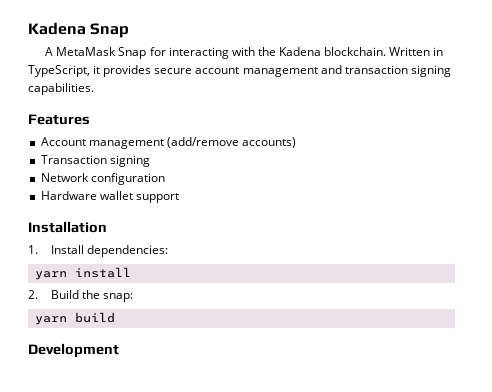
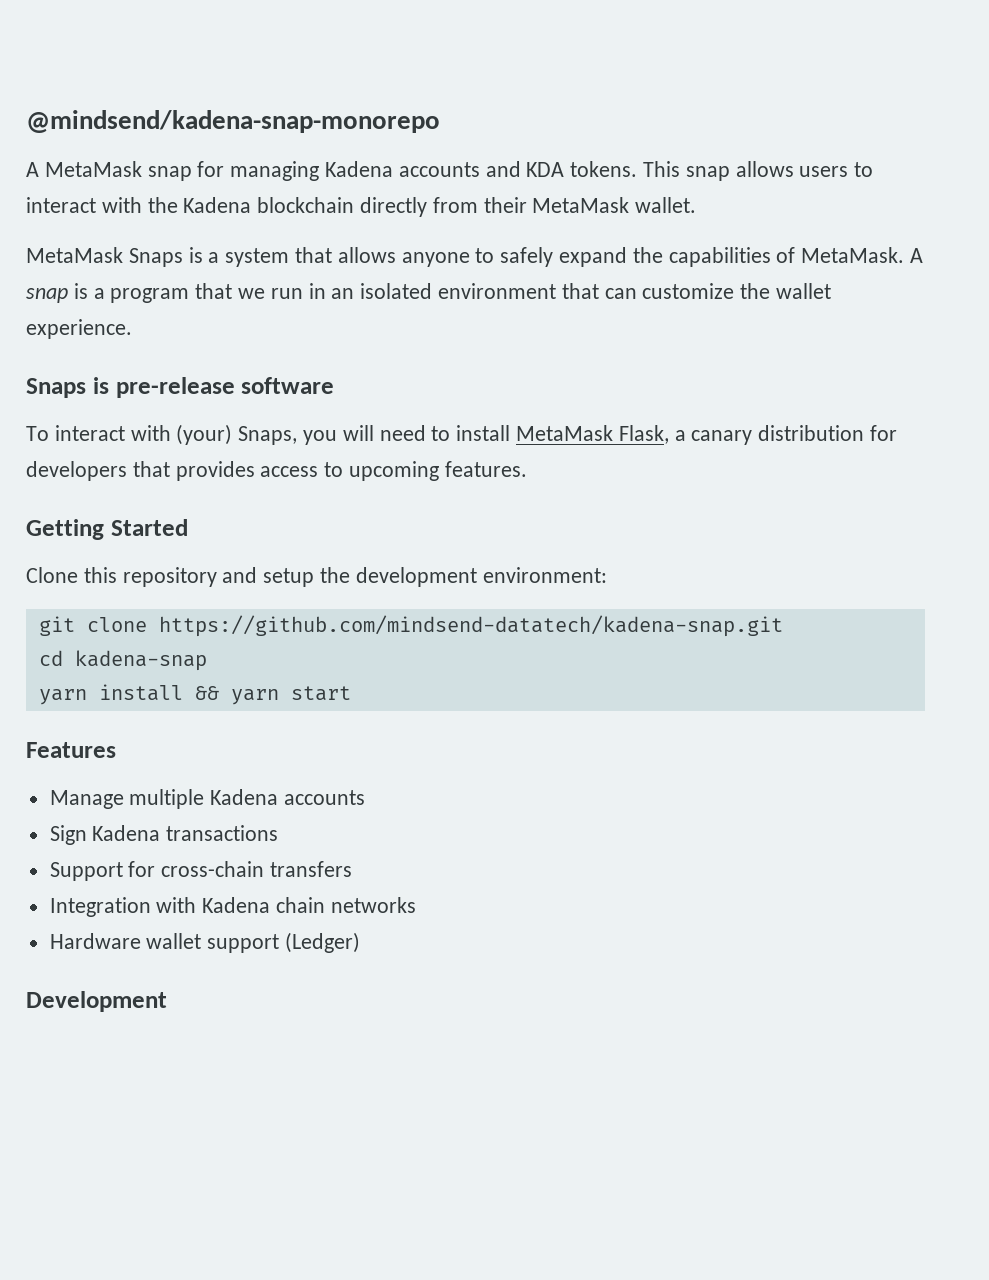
- Kadena Snap
+ @mindsend/kadena-snap-monorepo
- A MetaMask Snap for interacting with the Kadena blockchain. Written in TypeScript, it provides secure account management and transaction signing capabilities.
+ A MetaMask snap for managing Kadena accounts and KDA tokens. This snap allows users to interact with the Kadena blockchain directly from their MetaMask wallet.
+ MetaMask Snaps is a system that allows anyone to safely expand the capabilities of MetaMask. A snap is a program that we run in an isolated environment that can customize the wallet experience.
+ Snaps is pre-release software
+ To interact with (your) Snaps, you will need to install MetaMask Flask, a canary distribution for developers that provides access to upcoming features.
+ Getting Started
+ Clone this repository and setup the development environment:
+ git clone https://github.com/mindsend-datatech/kadena-snap.git
+ cd kadena-snap
+ yarn install && yarn start
  Features
- Account management (add/remove accounts)
- Transaction signing
- Network configuration
- Hardware wallet support
- Installation
- 1. Install dependencies:
- yarn install
- 2. Build the snap:
- yarn build
+ Manage multiple Kadena accounts
+ Sign Kadena transactions
+ Support for cross-chain transfers
+ Integration with Kadena chain networks
+ Hardware wallet support (Ledger)

